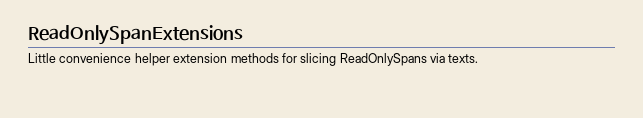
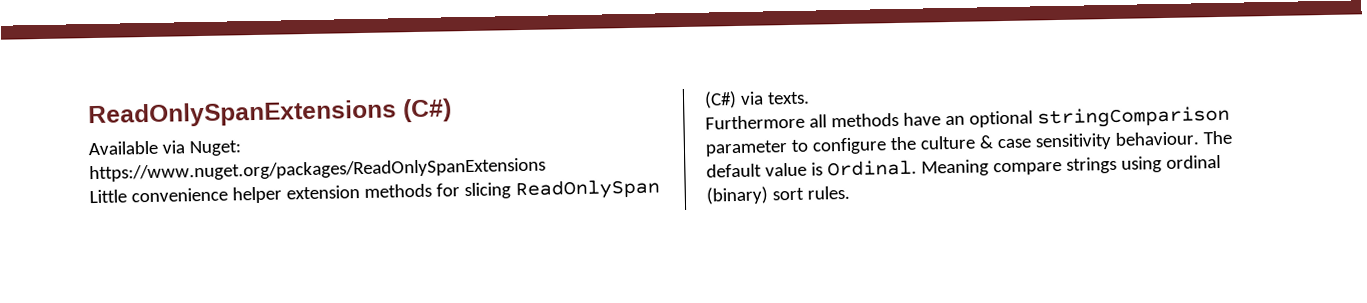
- ReadOnlySpanExtensions
+ ReadOnlySpanExtensions (C#)
+ Available via Nuget: https://www.nuget.org/packages/ReadOnlySpanExtensions
- Little convenience helper extension methods for slicing ReadOnlySpans via texts.
+ Little convenience helper extension methods for slicing ReadOnlySpan (C#) via texts.
+ Furthermore all methods have an optional stringComparison parameter to configure the culture & case sensitivity behaviour. The default value is Ordinal. Meaning compare strings using ordinal (binary) sort rules.

